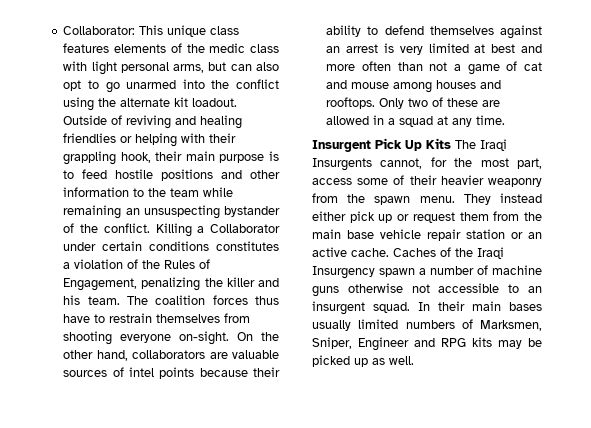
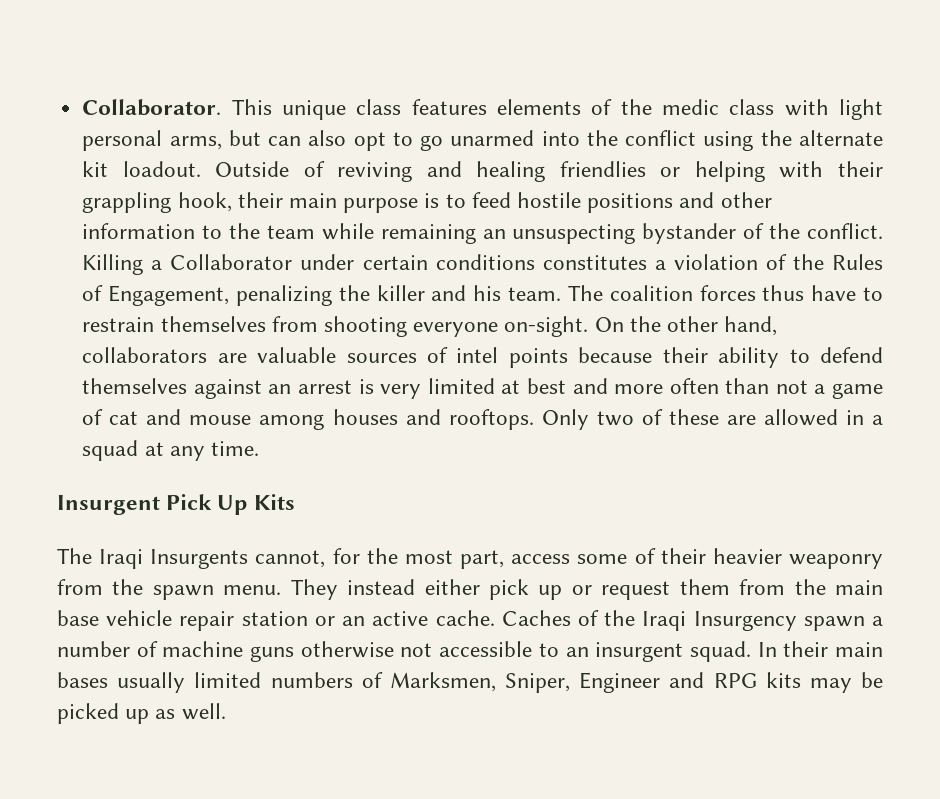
- Collaborator: This unique class features elements of the medic class with light personal arms, but can also opt to go unarmed into the conflict using the alternate kit loadout.
+ Collaborator. This unique class features elements of the medic class with light personal arms, but can also opt to go unarmed into the conflict using the alternate kit loadout.
- Insurgent Pick Up Kits The Iraqi Insurgents cannot, for the most part, access some of their heavier weaponry from the spawn menu.
+ Insurgent Pick Up Kits
+ The Iraqi Insurgents cannot, for the most part, access some of their heavier weaponry from the spawn menu.

